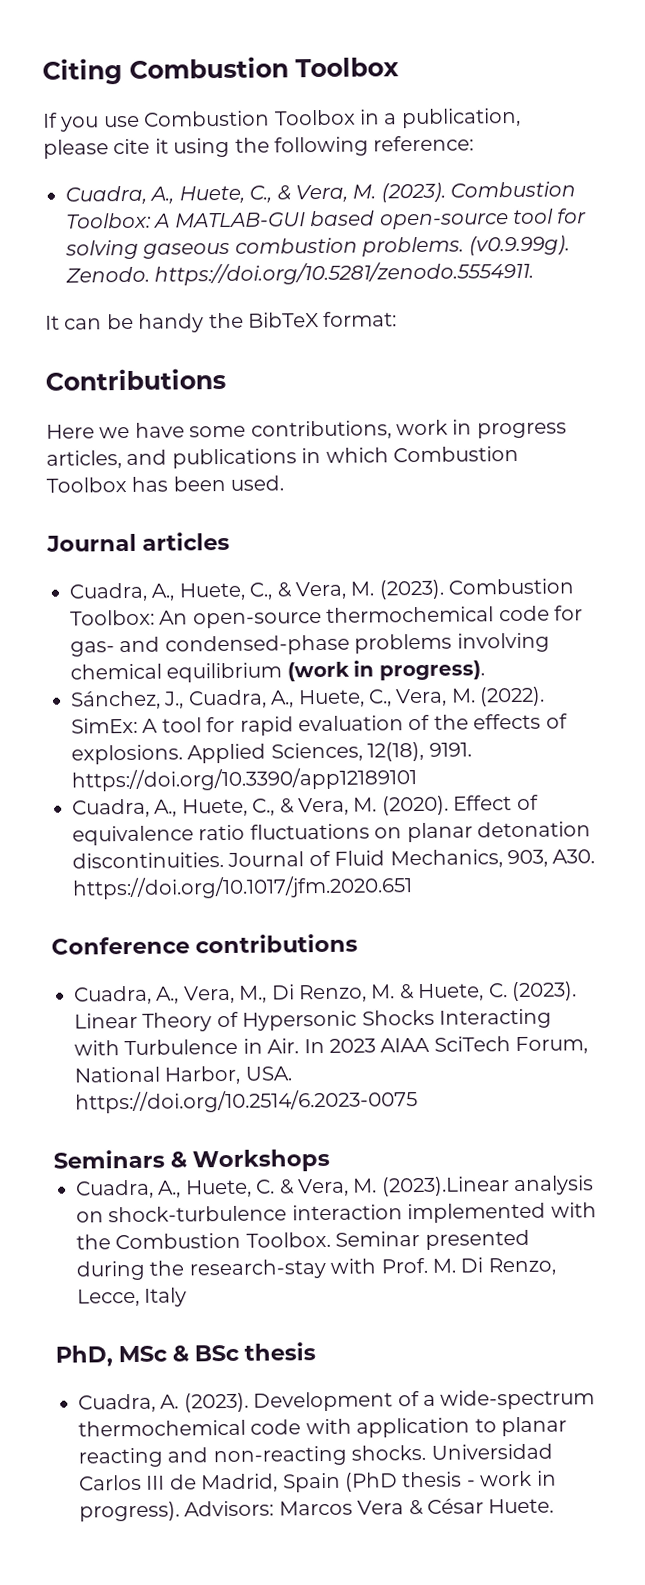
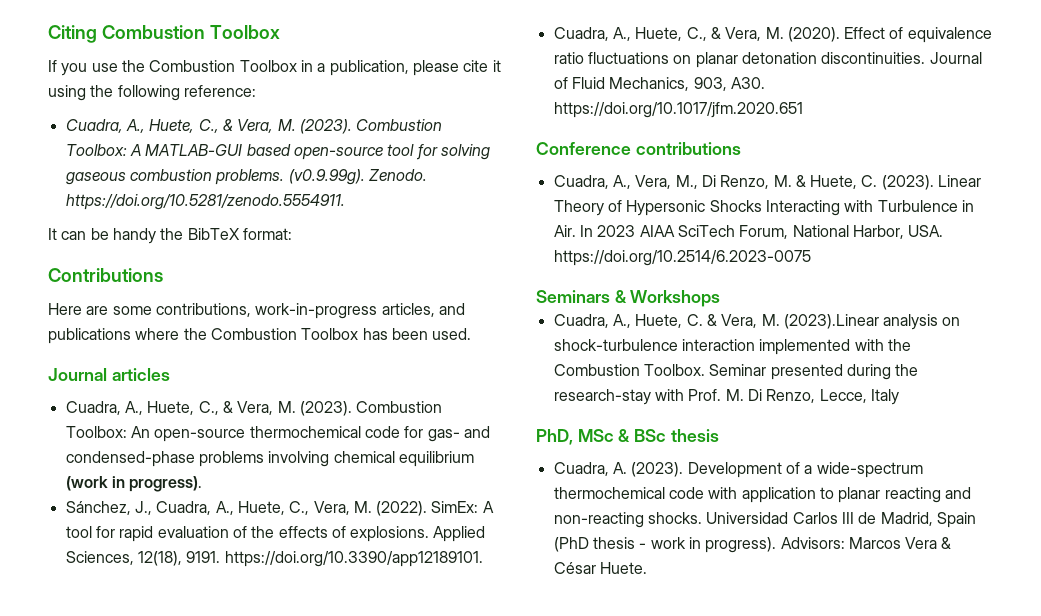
- If you use Combustion Toolbox in a publication, please cite it using the following reference:
+ If you use the Combustion Toolbox in a publication, please cite it using the following reference:
- Here we have some contributions, work in progress articles, and publications in which Combustion Toolbox has been used.
+ Here are some contributions, work-in-progress articles, and publications where the Combustion Toolbox has been used.
- Applied Sciences, 12(18), 9191. https://doi.org/10.3390/app12189101
+ Applied Sciences, 12(18), 9191. https://doi.org/10.3390/app12189101.

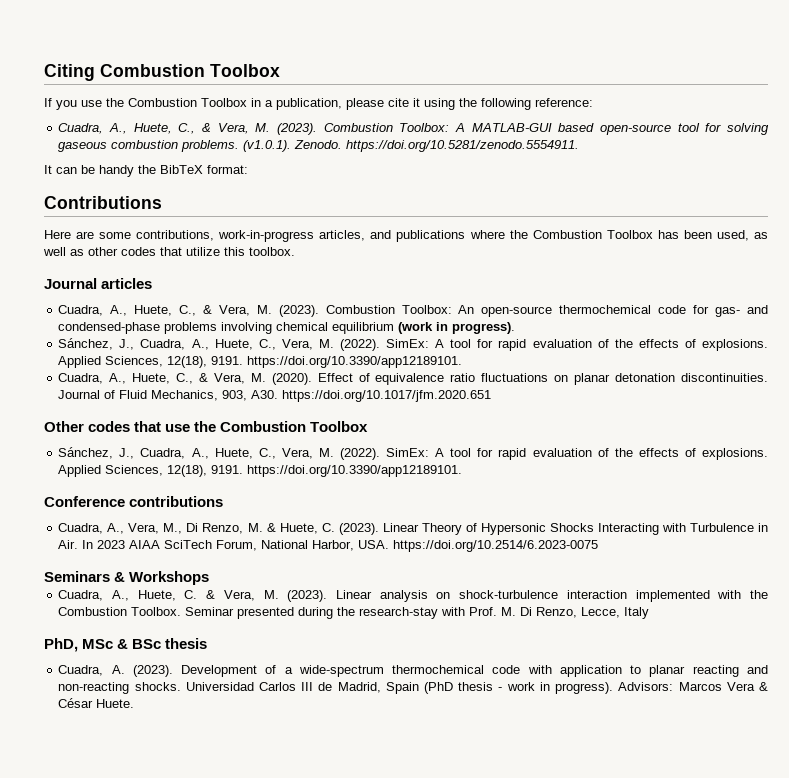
- (v0.9.99g). Zenodo. https://doi.org/10.5281/zenodo.5554911.
+ (v1.0.1). Zenodo. https://doi.org/10.5281/zenodo.5554911.
- Here are some contributions, work-in-progress articles, and publications where the Combustion Toolbox has been used.
+ Here are some contributions, work-in-progress articles, and publications where the Combustion Toolbox has been used, as well as other codes that utilize this toolbox.
+ Other codes that use the Combustion Toolbox
+ Sánchez, J., Cuadra, A., Huete, C., Vera, M. (2022). SimEx: A tool for rapid evaluation of the effects of explosions. Applied Sciences, 12(18), 9191. https://doi.org/10.3390/app12189101.
- Cuadra, A., Huete, C. & Vera, M. (2023).Linear analysis on shock-turbulence interaction implemented with the Combustion Toolbox.
+ Cuadra, A., Huete, C. & Vera, M. (2023). Linear analysis on shock-turbulence interaction implemented with the Combustion Toolbox.

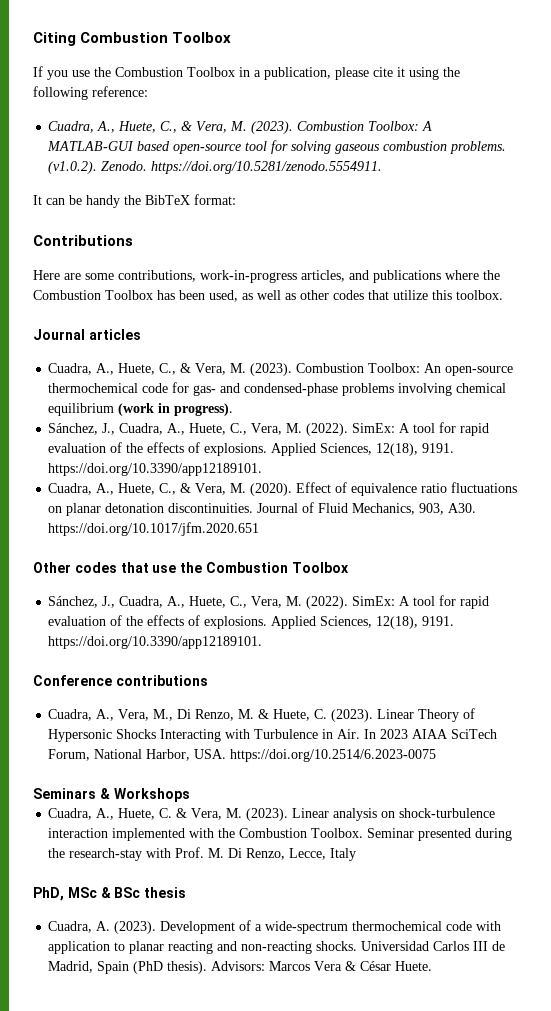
- (v1.0.1). Zenodo. https://doi.org/10.5281/zenodo.5554911.
+ (v1.0.2). Zenodo. https://doi.org/10.5281/zenodo.5554911.
- Universidad Carlos III de Madrid, Spain (PhD thesis - work in progress).
+ Universidad Carlos III de Madrid, Spain (PhD thesis).

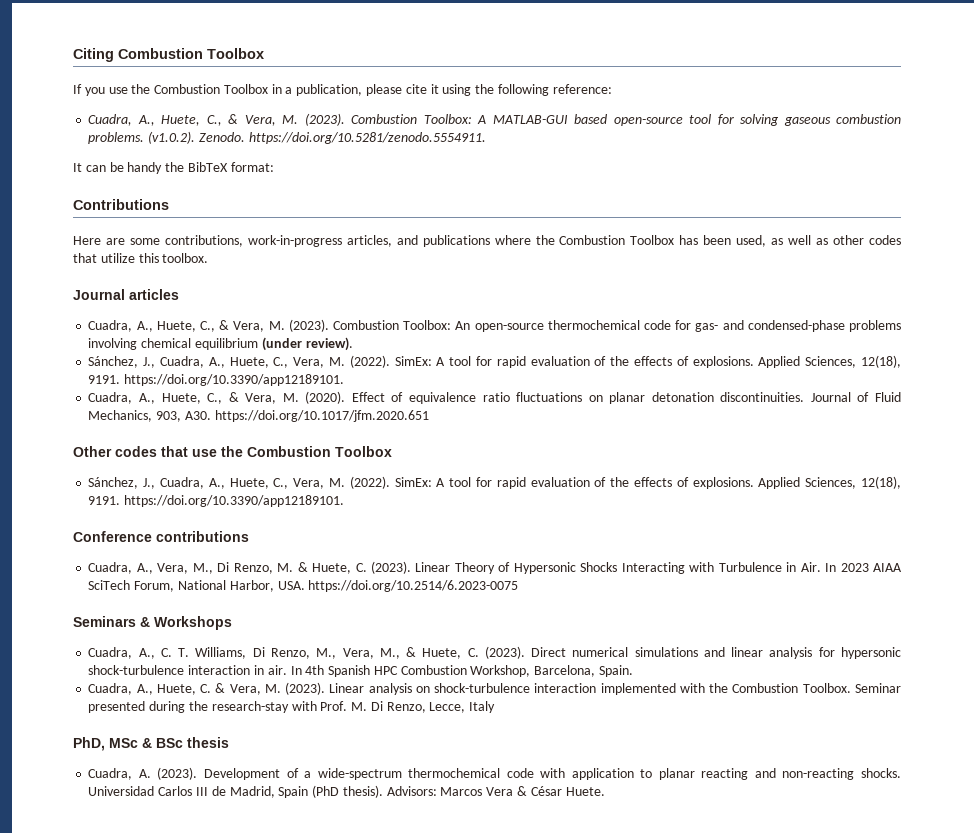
- Combustion Toolbox: An open-source thermochemical code for gas- and condensed-phase problems involving chemical equilibrium (work in progress).
+ Combustion Toolbox: An open-source thermochemical code for gas- and condensed-phase problems involving chemical equilibrium (under review).
+ Cuadra, A., C. T. Williams, Di Renzo, M., Vera, M., & Huete, C. (2023). Direct numerical simulations and linear analysis for hypersonic shock-turbulence interaction in air. In 4th Spanish HPC Combustion Workshop, Barcelona, Spain.

